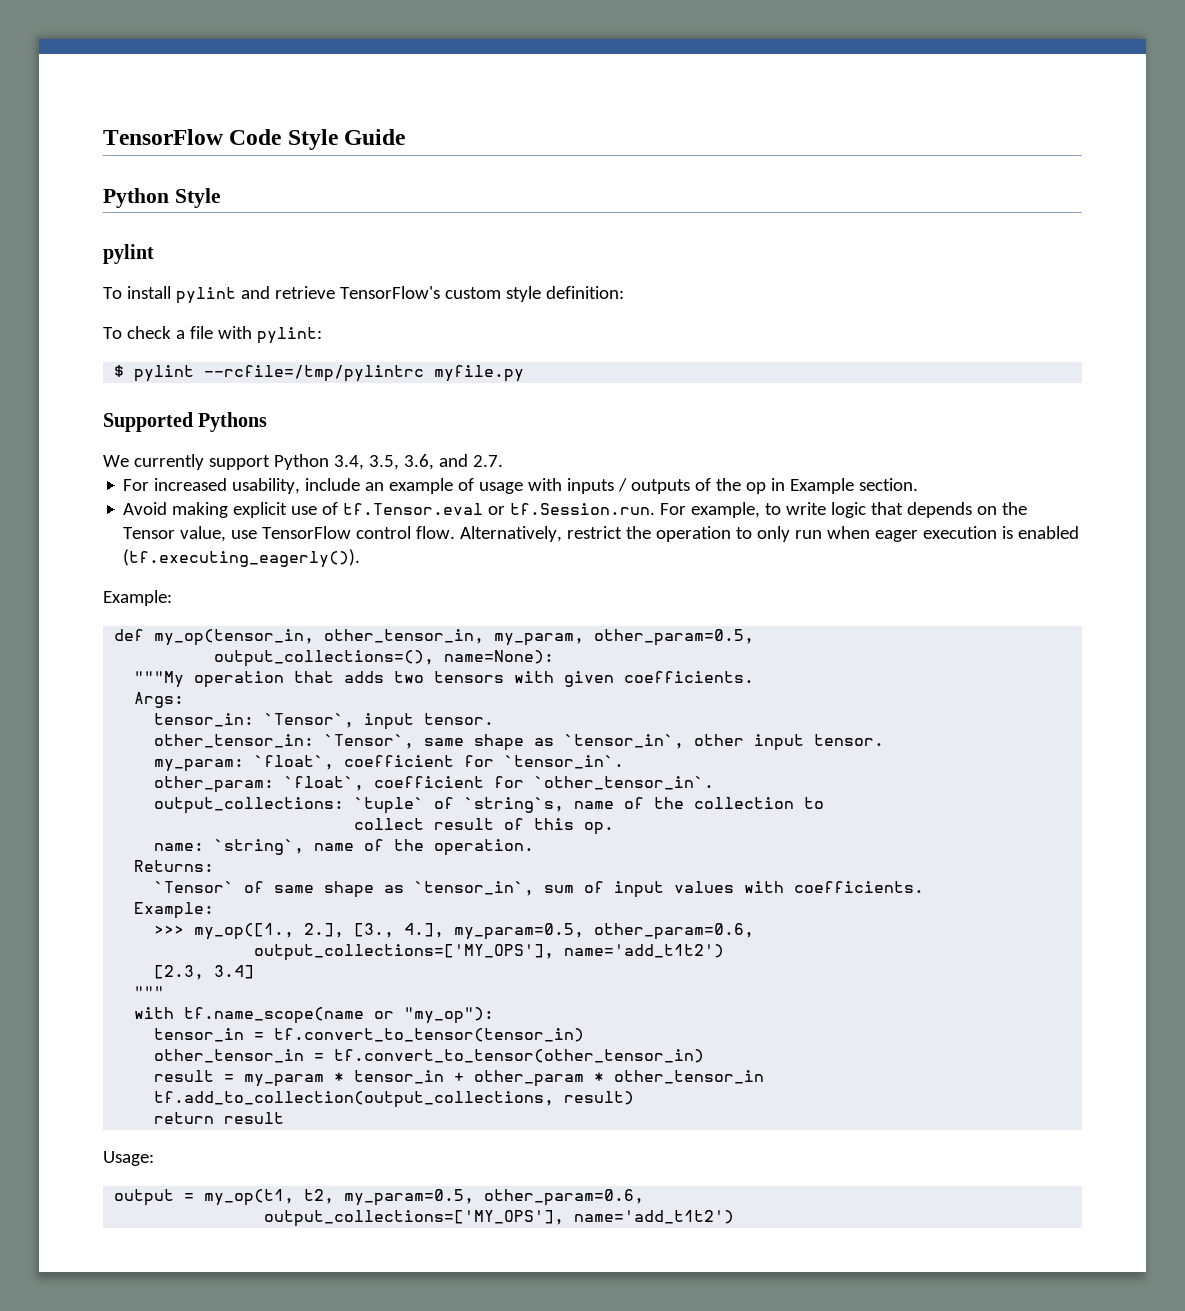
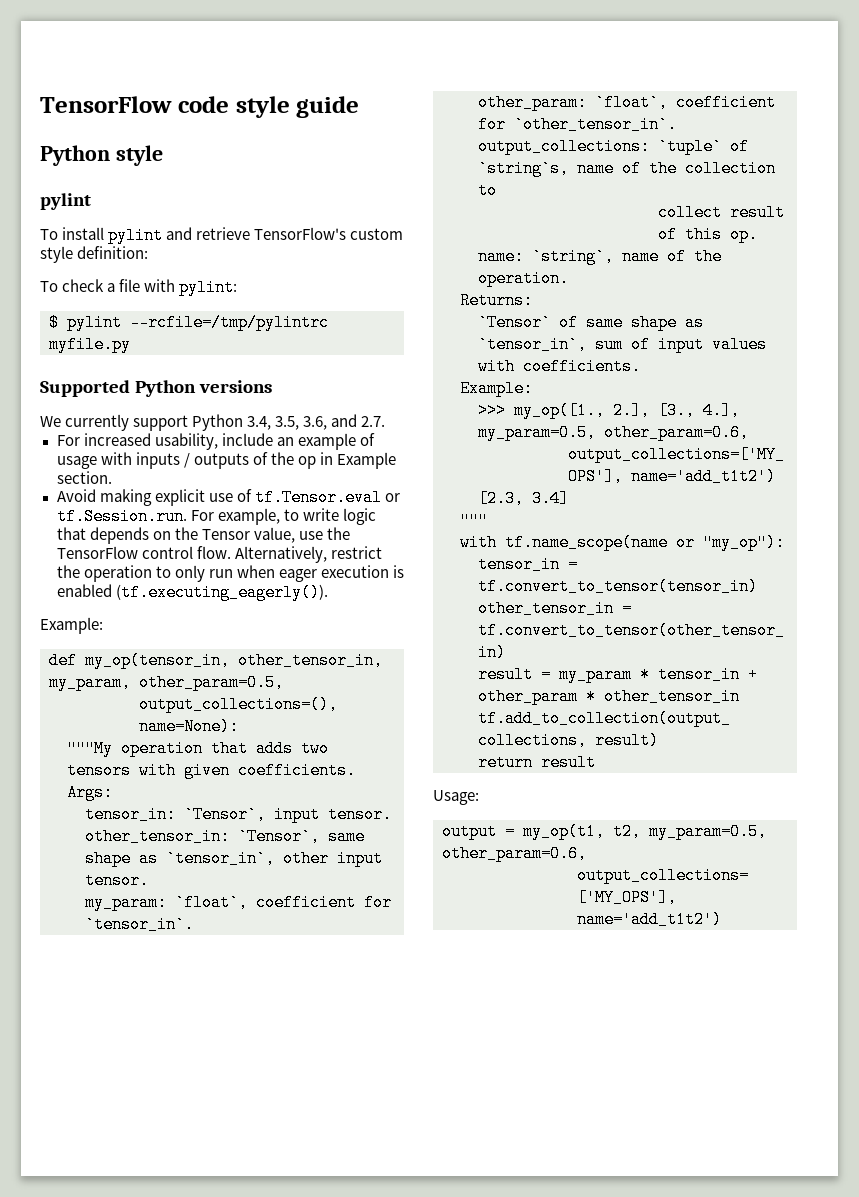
- TensorFlow Code Style Guide
- Python Style
+ TensorFlow code style guide
+ Python style
- Supported Pythons
+ Supported Python versions
- Avoid making explicit use of tf.Tensor.eval or tf.Session.run. For example, to write logic that depends on the Tensor value, use TensorFlow control flow.
+ Avoid making explicit use of tf.Tensor.eval or tf.Session.run. For example, to write logic that depends on the Tensor value, use the TensorFlow control flow.

